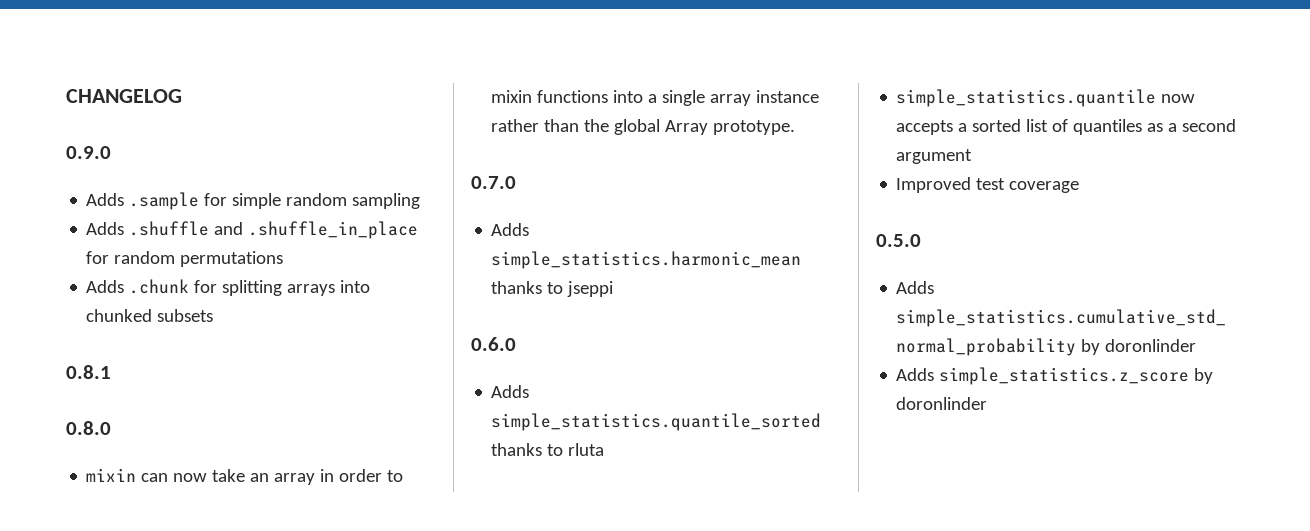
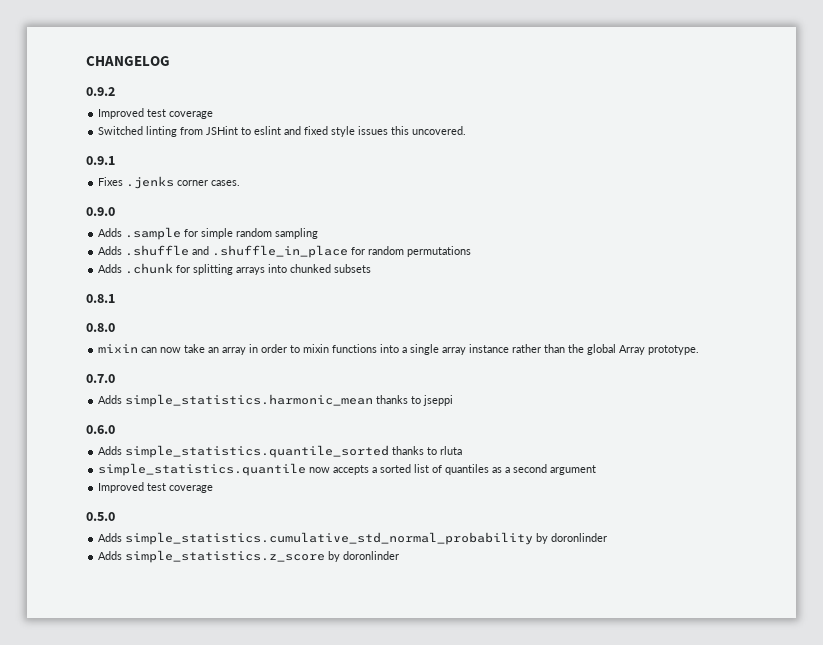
+ 0.9.2
+ Improved test coverage
+ Switched linting from JSHint to eslint and fixed style issues this uncovered.
+ 0.9.1
+ Fixes .jenks corner cases.

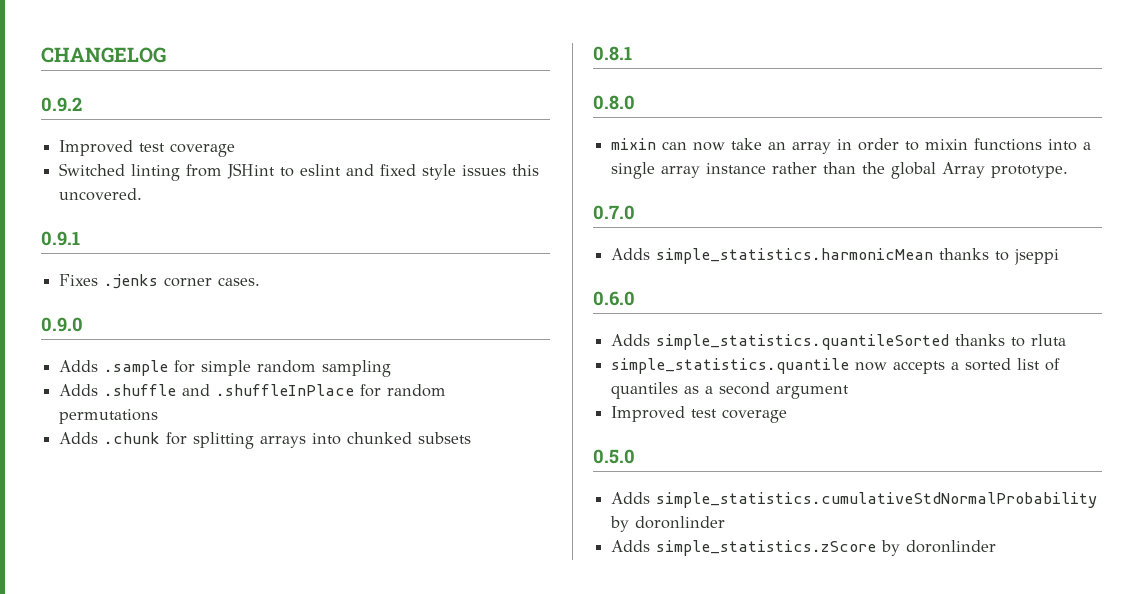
- Adds .shuffle and .shuffle_in_place for random permutations
+ Adds .shuffle and .shuffleInPlace for random permutations
- Adds simple_statistics.harmonic_mean thanks to jseppi
+ Adds simple_statistics.harmonicMean thanks to jseppi
- Adds simple_statistics.quantile_sorted thanks to rluta
+ Adds simple_statistics.quantileSorted thanks to rluta
- Adds simple_statistics.cumulative_std_normal_probability by doronlinder
+ Adds simple_statistics.cumulativeStdNormalProbability by doronlinder
- Adds simple_statistics.z_score by doronlinder
+ Adds simple_statistics.zScore by doronlinder

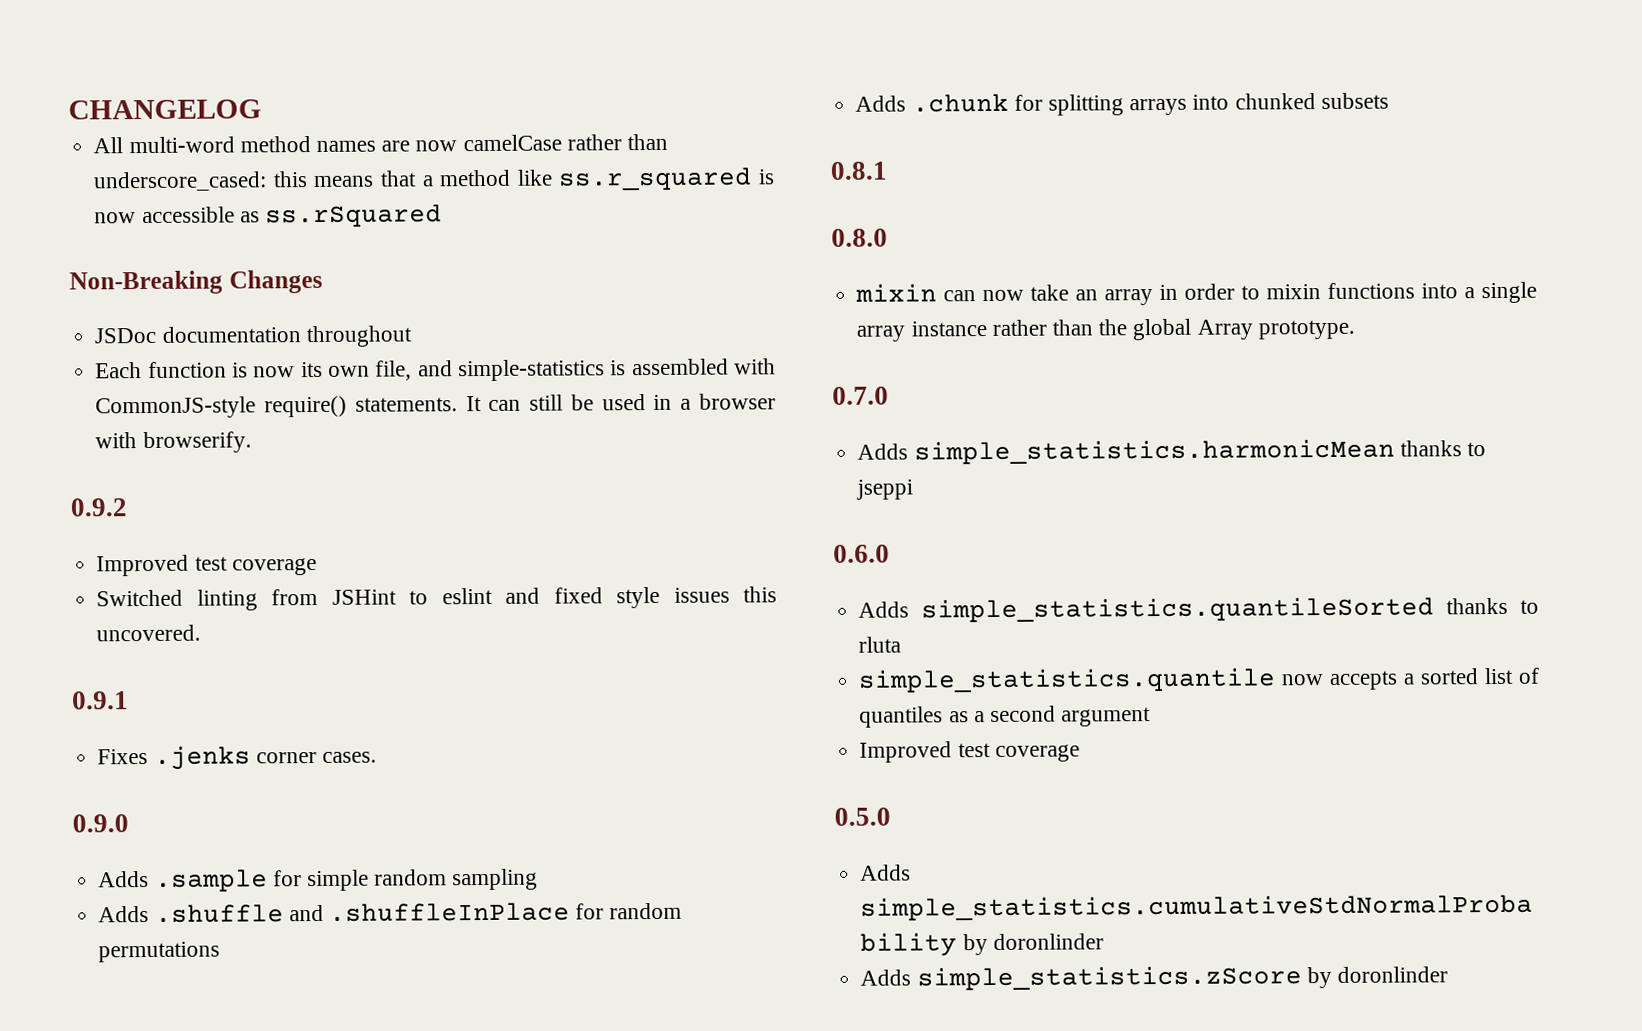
+ All multi-word method names are now camelCase rather than underscore_cased: this means that a method like ss.r_squared is now accessible as ss.rSquared
+ Non-Breaking Changes
+ JSDoc documentation throughout
+ Each function is now its own file, and simple-statistics is assembled with CommonJS-style require() statements. It can still be used in a browser with browserify.

